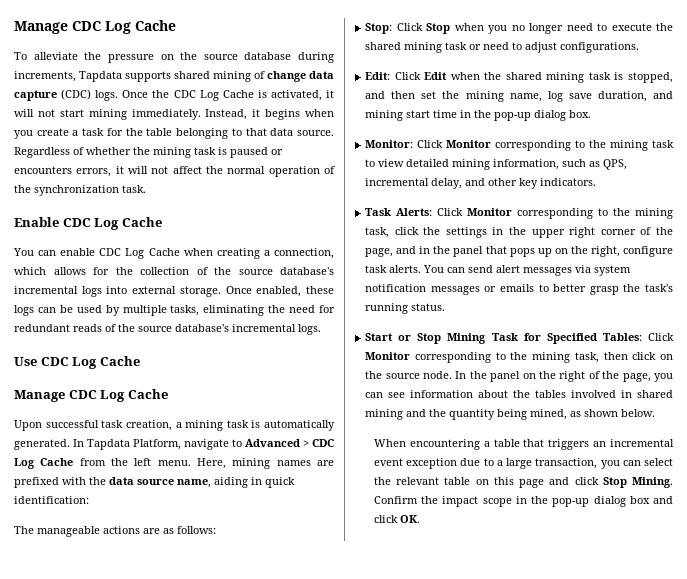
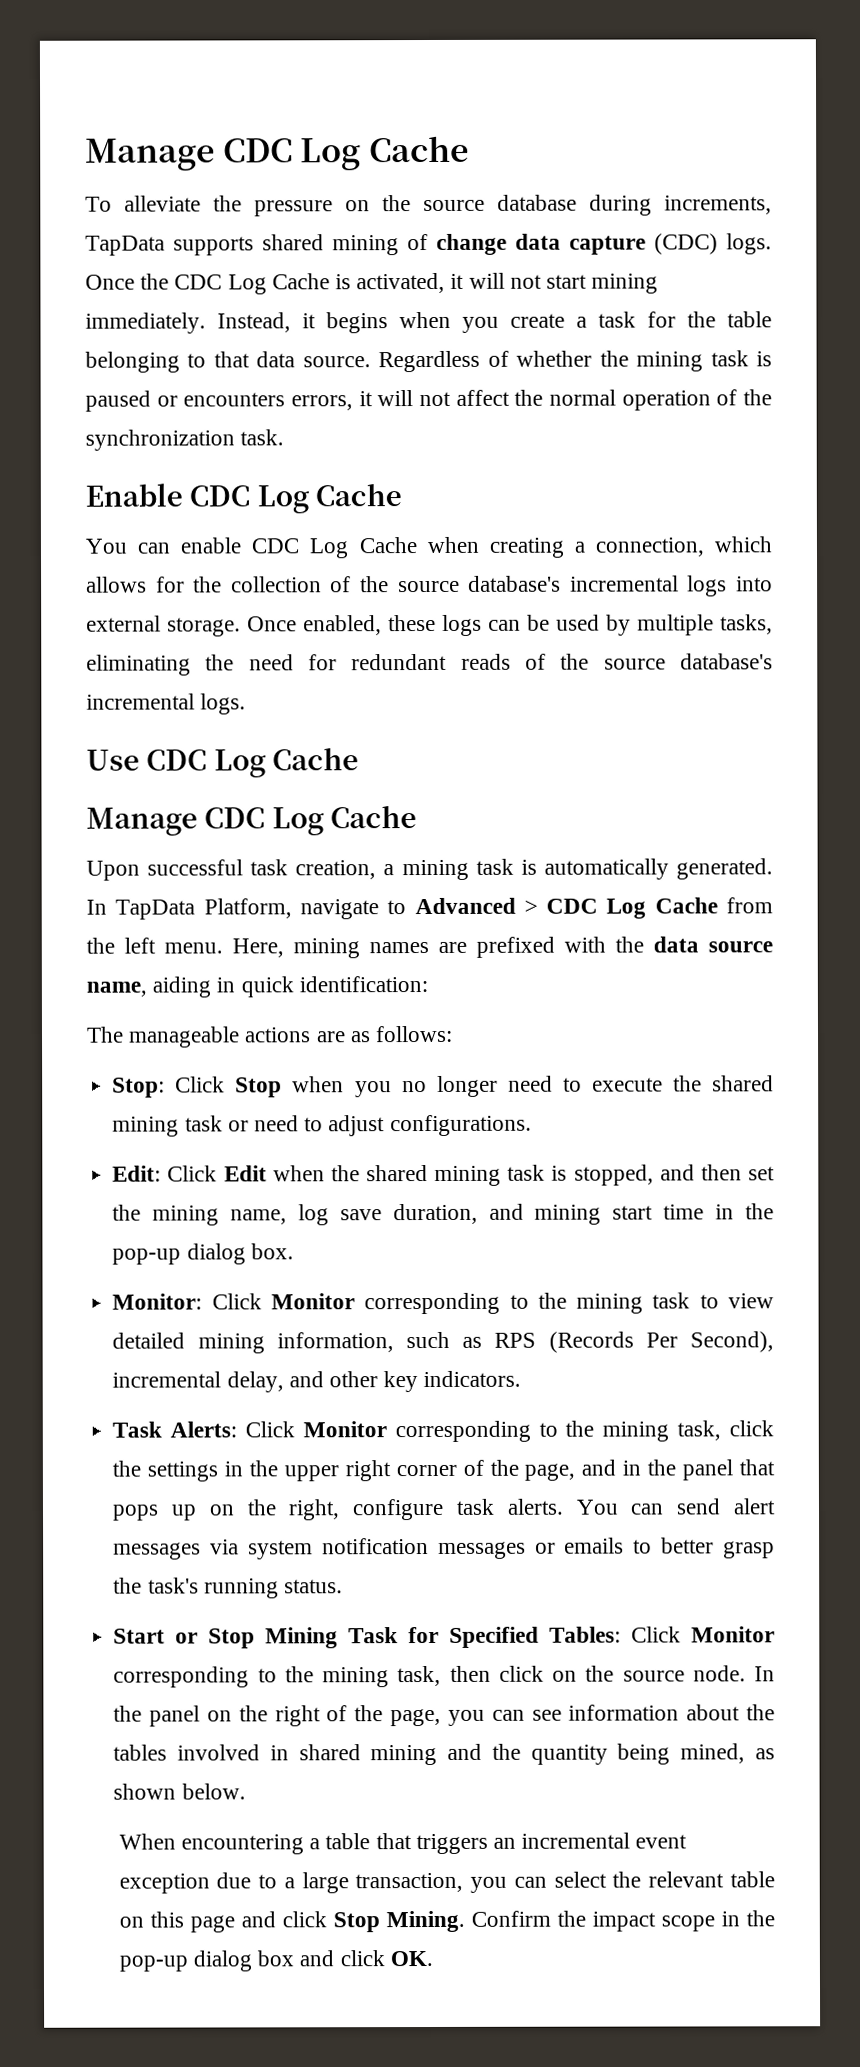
- To alleviate the pressure on the source database during increments, Tapdata supports shared mining of change data capture (CDC) logs.
+ To alleviate the pressure on the source database during increments, TapData supports shared mining of change data capture (CDC) logs.
- In Tapdata Platform, navigate to Advanced > CDC Log Cache from the left menu.
+ In TapData Platform, navigate to Advanced > CDC Log Cache from the left menu.
- Monitor: Click Monitor corresponding to the mining task to view detailed mining information, such as QPS, incremental delay, and other key indicators.
+ Monitor: Click Monitor corresponding to the mining task to view detailed mining information, such as RPS (Records Per Second), incremental delay, and other key indicators.

